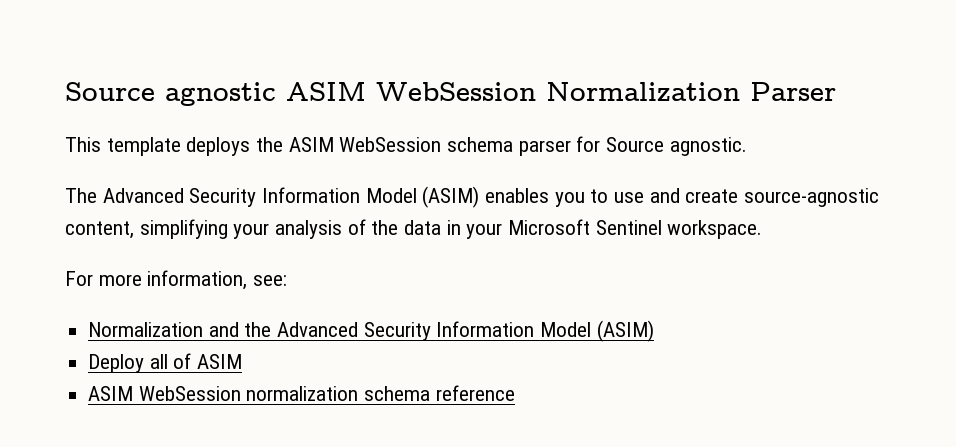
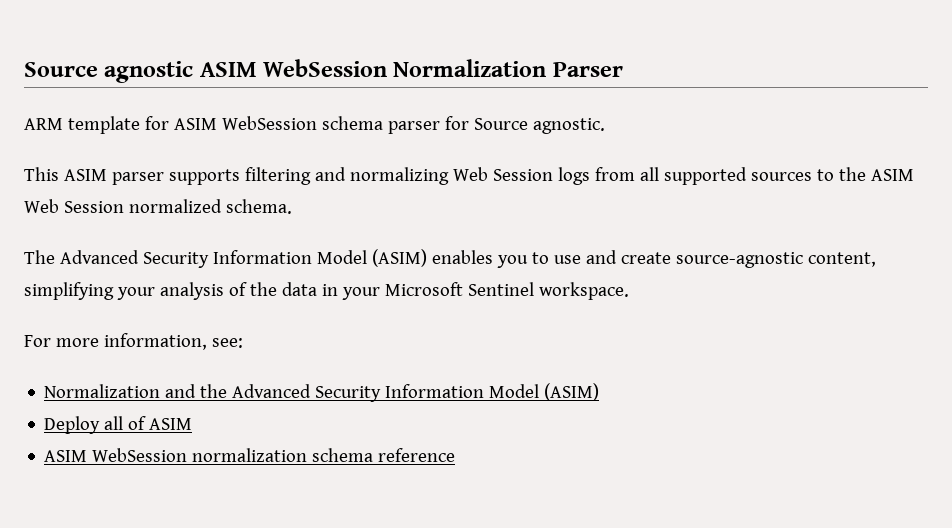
- This template deploys the ASIM WebSession schema parser for Source agnostic.
+ ARM template for ASIM WebSession schema parser for Source agnostic.
+ This ASIM parser supports filtering and normalizing Web Session logs from all supported sources to the ASIM Web Session normalized schema.

